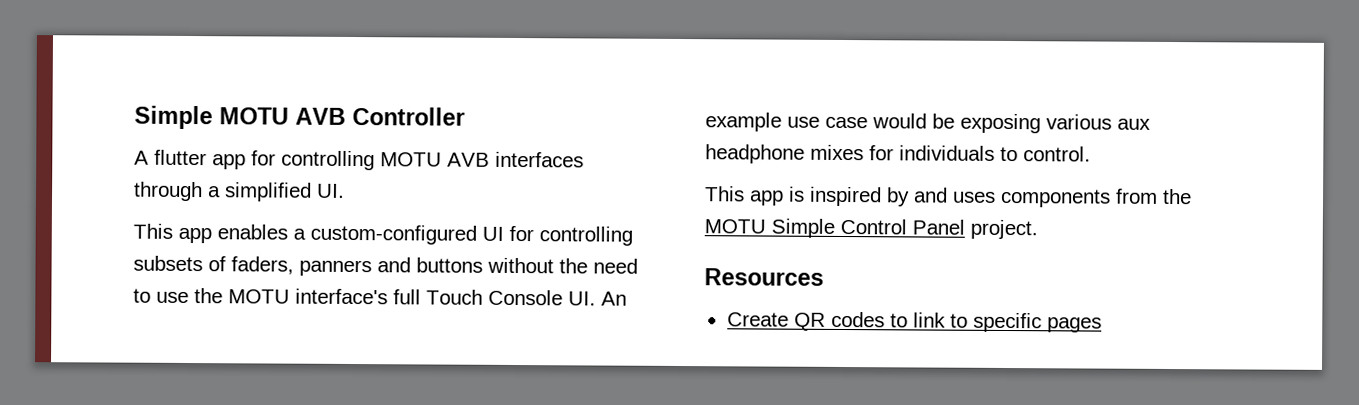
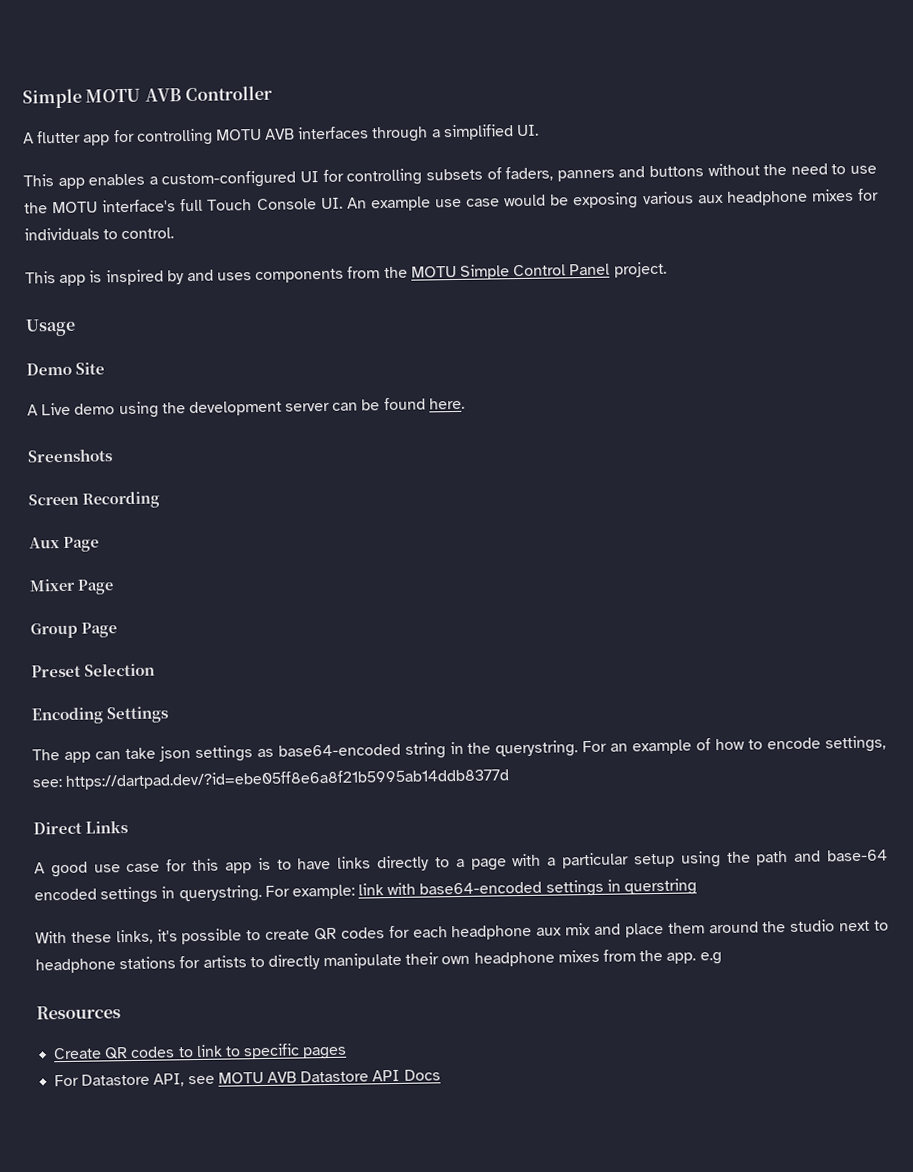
+ Usage
+ Demo Site
+ A Live demo using the development server can be found here.
+ Sreenshots
+ Screen Recording
+ Aux Page
+ Mixer Page
+ Group Page
+ Preset Selection
+ Encoding Settings
+ The app can take json settings as base64-encoded string in the querystring. For an example of how to encode settings, see: https://dartpad.dev/?id=ebe05ff8e6a8f21b5995ab14ddb8377d
+ Direct Links
+ A good use case for this app is to have links directly to a page with a particular setup using the path and base-64 encoded settings in querystring. For example: link with base64-encoded settings in querstring
+ With these links, it's possible to create QR codes for each headphone aux mix and place them around the studio next to headphone stations for artists to directly manipulate their own headphone mixes from the app. e.g
+ For Datastore API, see MOTU AVB Datastore API Docs

